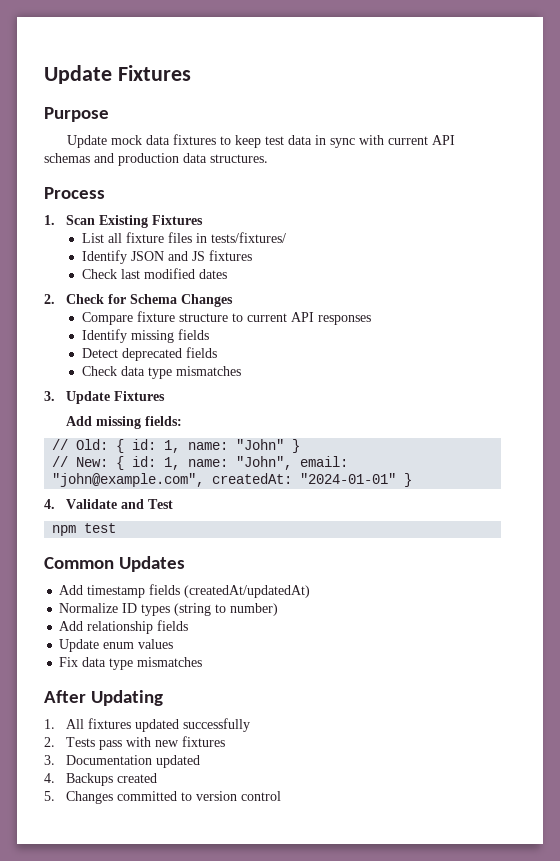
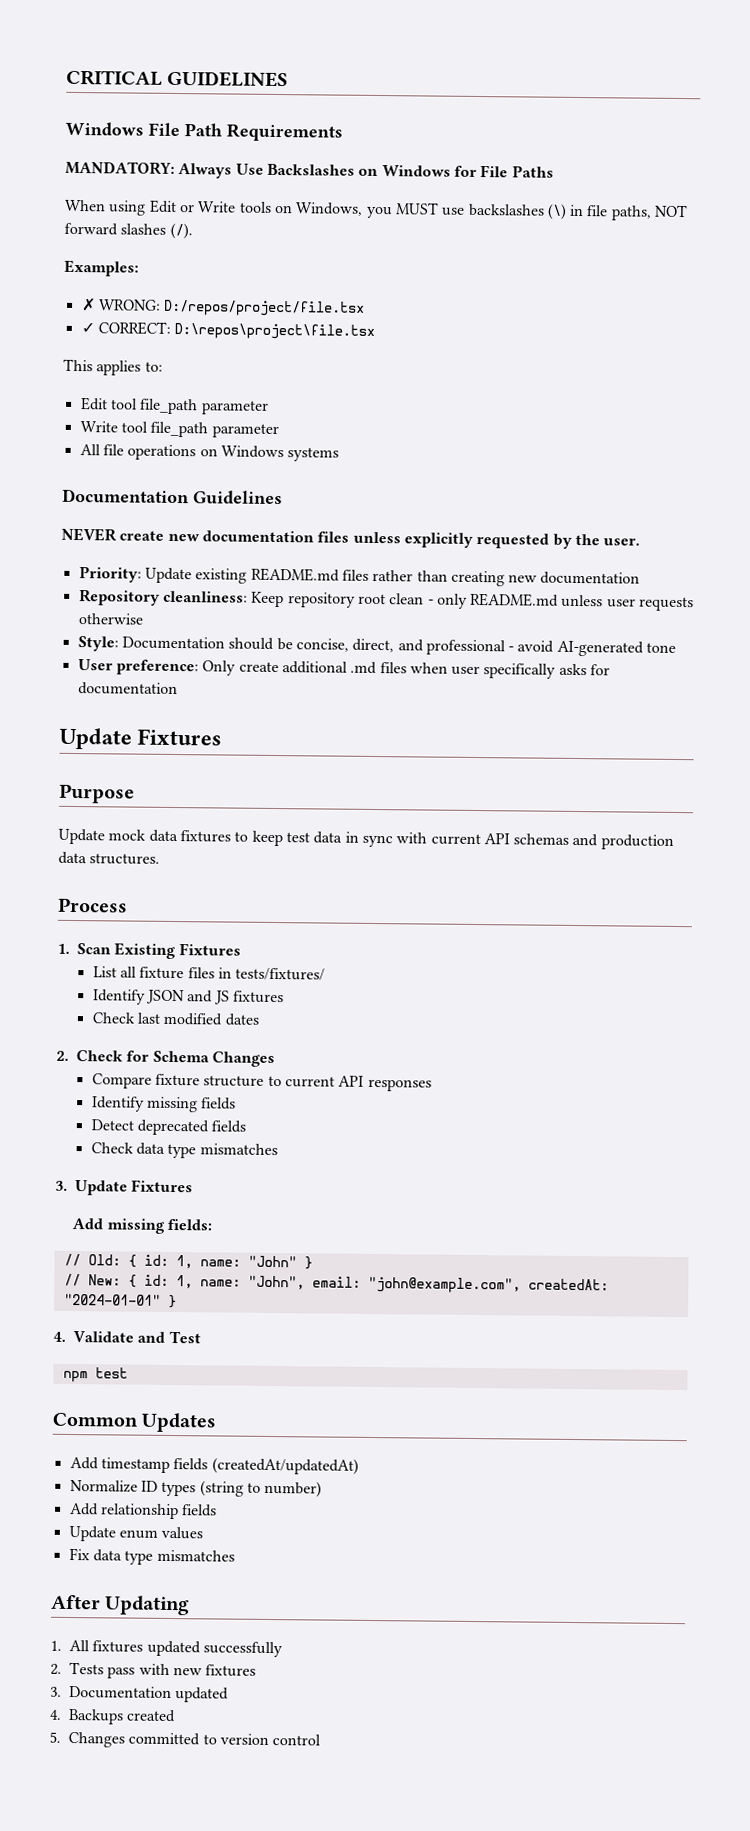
+ CRITICAL GUIDELINES
+ Windows File Path Requirements
+ MANDATORY: Always Use Backslashes on Windows for File Paths
+ When using Edit or Write tools on Windows, you MUST use backslashes (\) in file paths, NOT forward slashes (/).
+ Examples:
+ ✗ WRONG: D:/repos/project/file.tsx
+ ✓ CORRECT: D:\repos\project\file.tsx
+ This applies to:
+ Edit tool file_path parameter
+ Write tool file_path parameter
+ All file operations on Windows systems
+ Documentation Guidelines
+ NEVER create new documentation files unless explicitly requested by the user.
+ Priority: Update existing README.md files rather than creating new documentation
+ Repository cleanliness: Keep repository root clean - only README.md unless user requests otherwise
+ Style: Documentation should be concise, direct, and professional - avoid AI-generated tone
+ User preference: Only create additional .md files when user specifically asks for documentation

